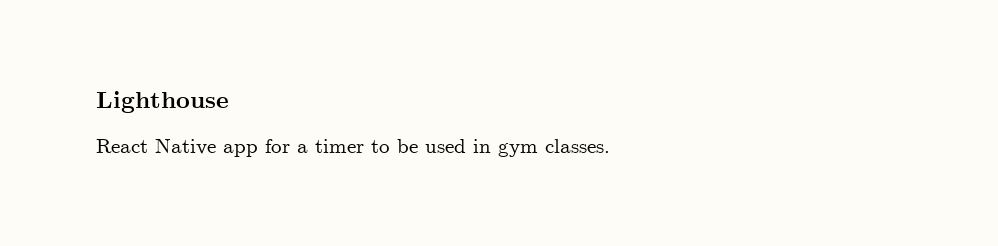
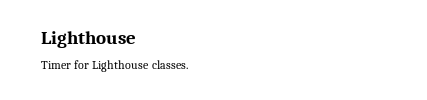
- React Native app for a timer to be used in gym classes.
+ Timer for Lighthouse classes.

